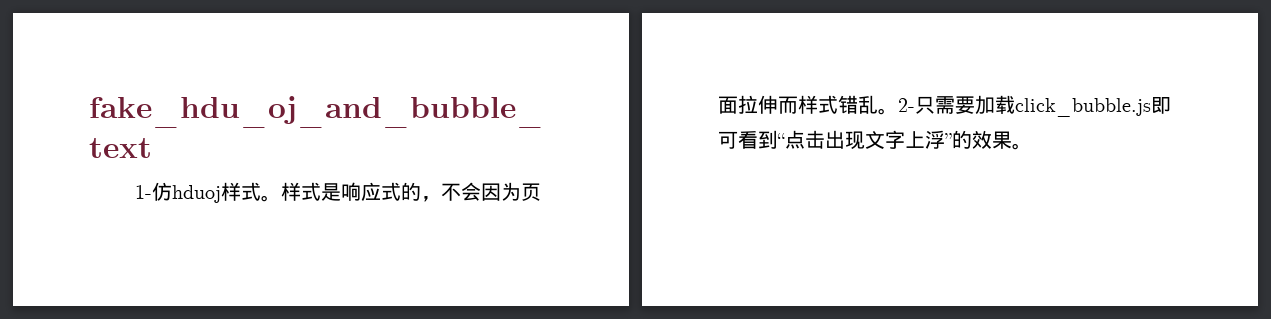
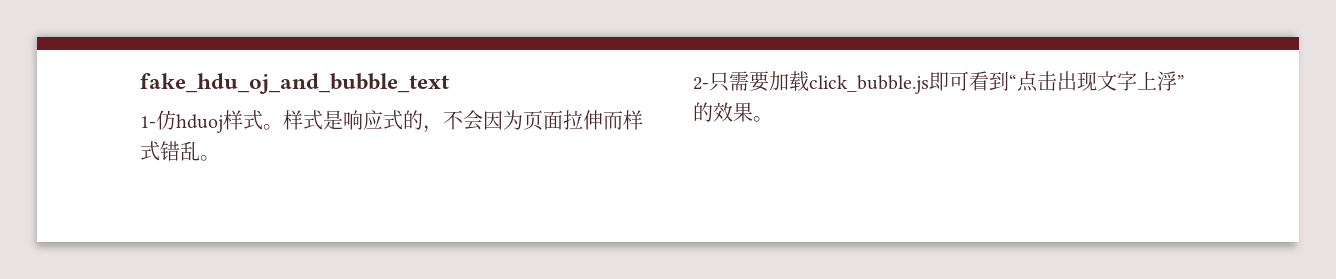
- 样式是响应式的，不会因为页面拉伸而样式错乱。2-只需要加载click_bubble.js即可看到“点击出现文字上浮”的效果。
+ 样式是响应式的，不会因为页面拉伸而样式错乱。
+ 2-只需要加载click_bubble.js即可看到“点击出现文字上浮”的效果。

